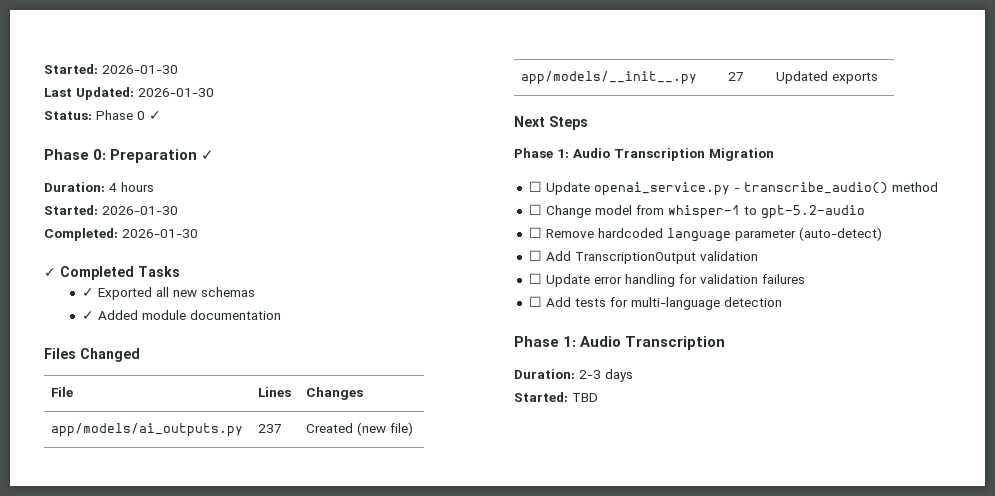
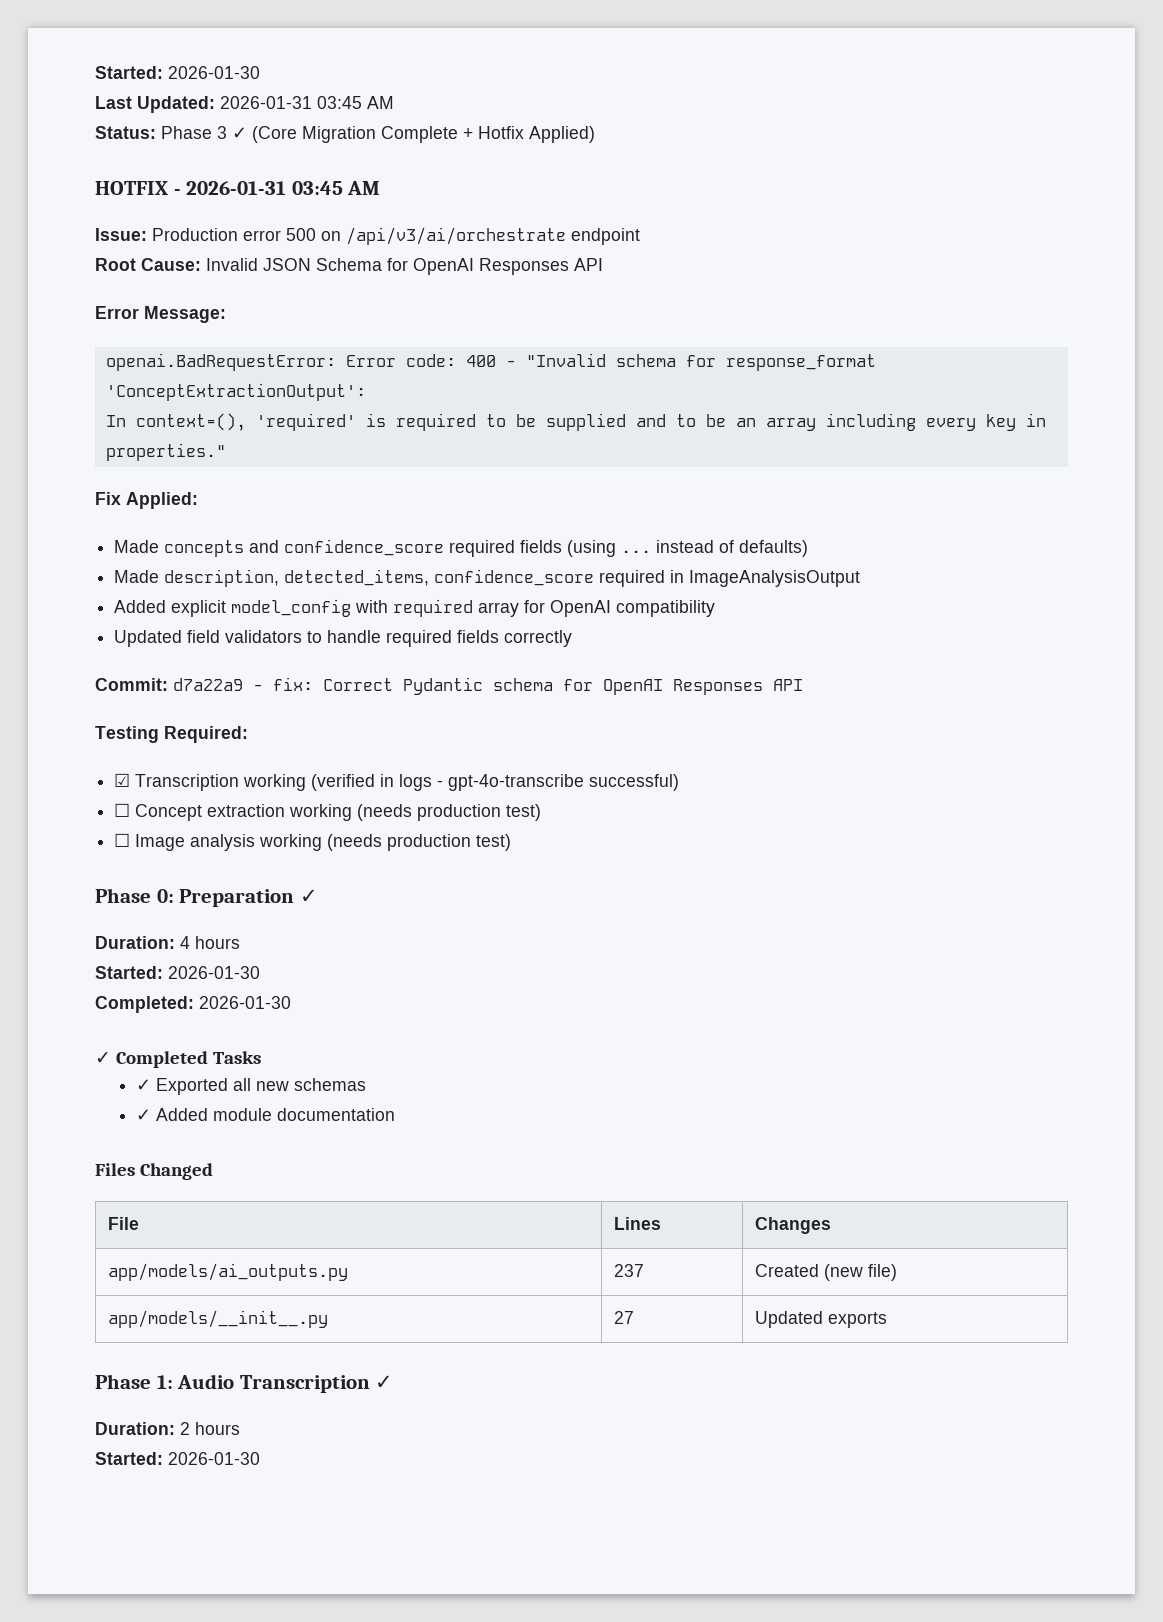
- Last Updated: 2026-01-30
+ Last Updated: 2026-01-31 03:45 AM
- Status: Phase 0 ✓
+ Status: Phase 3 ✓ (Core Migration Complete + Hotfix Applied)
+ HOTFIX - 2026-01-31 03:45 AM
+ Issue: Production error 500 on /api/v3/ai/orchestrate endpoint
+ Root Cause: Invalid JSON Schema for OpenAI Responses API
+ Error Message:
+ openai.BadRequestError: Error code: 400 - "Invalid schema for response_format 'ConceptExtractionOutput':
+ In context=(), 'required' is required to be supplied and to be an array including every key in properties."
+ Fix Applied:
+ Made concepts and confidence_score required fields (using ... instead of defaults)
+ Made description, detected_items, confidence_score required in ImageAnalysisOutput
+ Added explicit model_config with required array for OpenAI compatibility
+ Updated field validators to handle required fields correctly
+ Commit: d7a22a9 - fix: Correct Pydantic schema for OpenAI Responses API
+ Testing Required:
+ ☑ Transcription working (verified in logs - gpt-4o-transcribe successful)
+ ☐ Concept extraction working (needs production test)
+ ☐ Image analysis working (needs production test)
- Next Steps
- Phase 1: Audio Transcription Migration
- ☐ Update openai_service.py - transcribe_audio() method
- ☐ Change model from whisper-1 to gpt-5.2-audio
- ☐ Remove hardcoded language parameter (auto-detect)
- ☐ Add TranscriptionOutput validation
- ☐ Update error handling for validation failures
- ☐ Add tests for multi-language detection
- Phase 1: Audio Transcription
- Duration: 2-3 days
- Started: TBD
+ Phase 1: Audio Transcription ✓
+ Duration: 2 hours
+ Started: 2026-01-30

